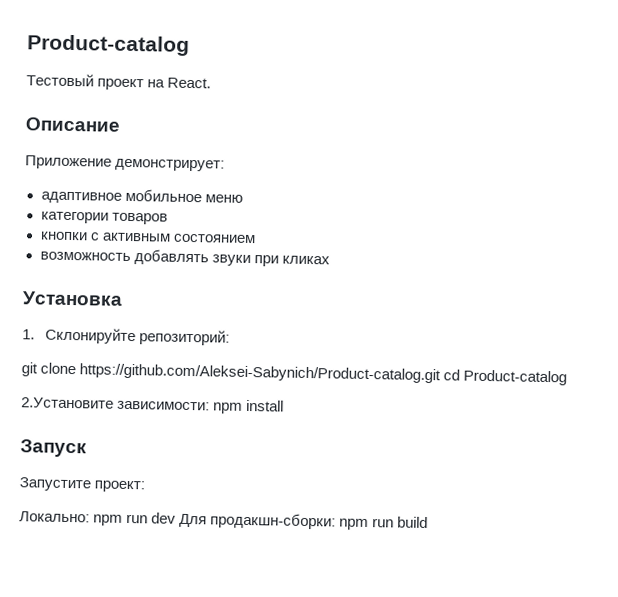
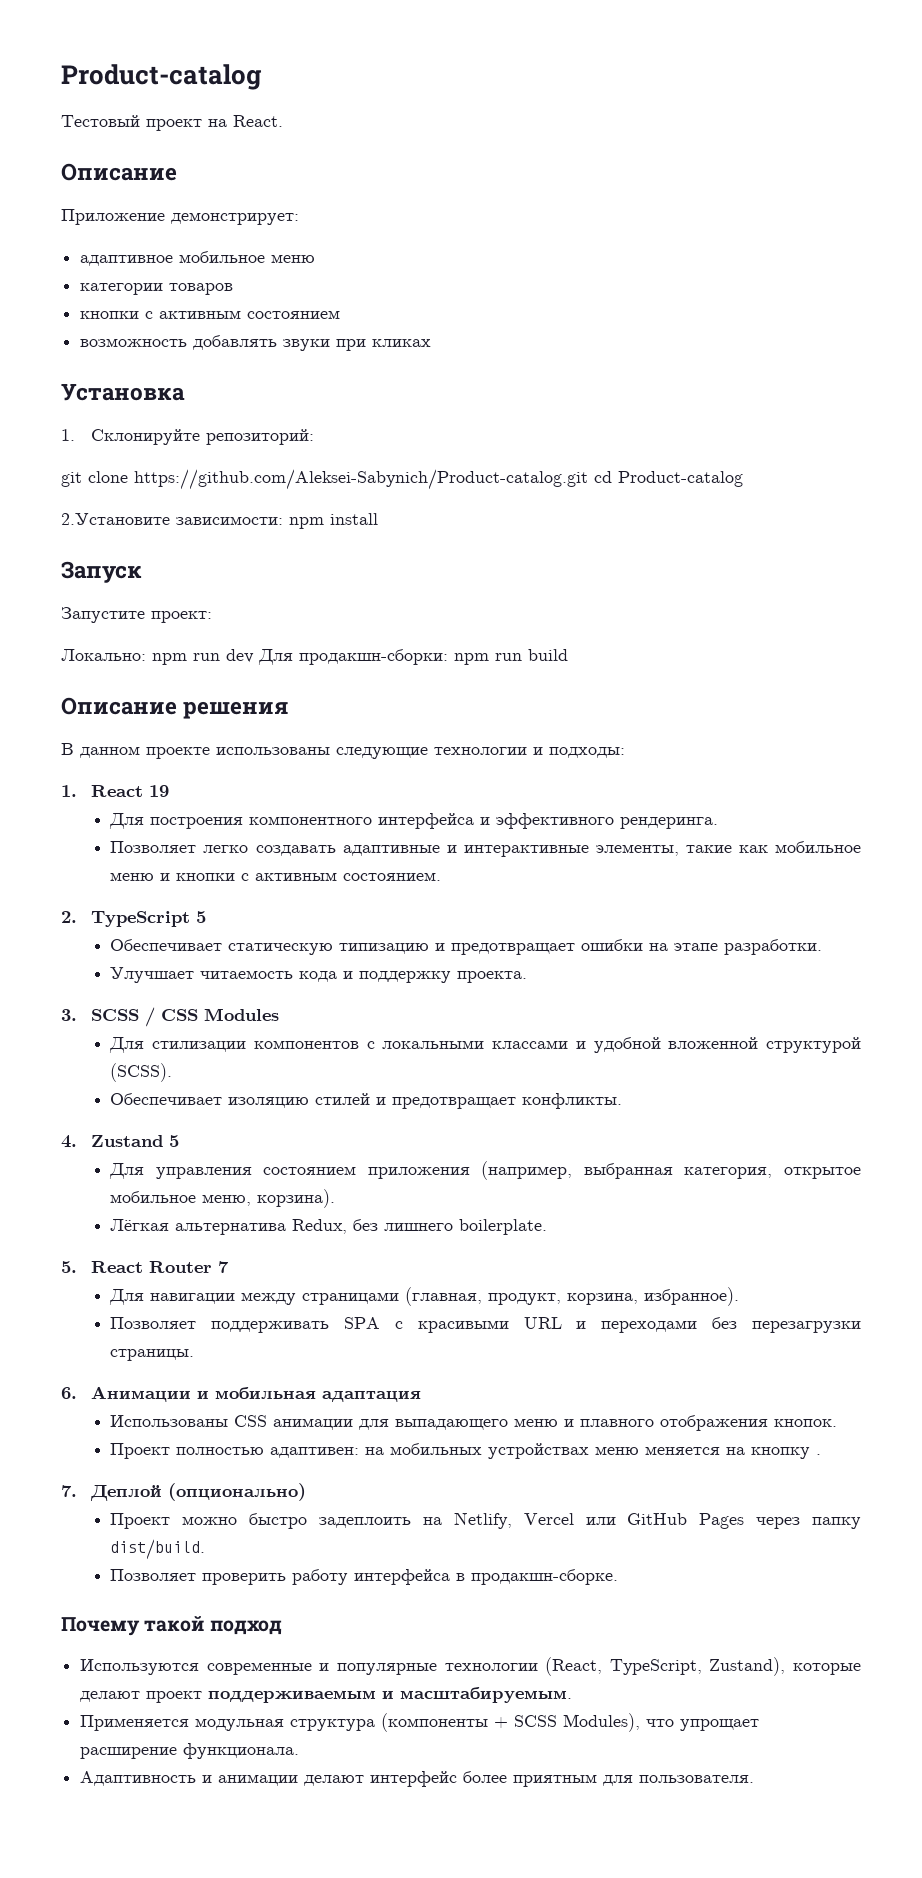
+ Описание решения
+ В данном проекте использованы следующие технологии и подходы:
+ 1. React 19
+ Для построения компонентного интерфейса и эффективного рендеринга.
+ Позволяет легко создавать адаптивные и интерактивные элементы, такие как мобильное меню и кнопки с активным состоянием.
+ 2. TypeScript 5
+ Обеспечивает статическую типизацию и предотвращает ошибки на этапе разработки.
+ Улучшает читаемость кода и поддержку проекта.
+ 3. SCSS / CSS Modules
+ Для стилизации компонентов с локальными классами и удобной вложенной структурой (SCSS).
+ Обеспечивает изоляцию стилей и предотвращает конфликты.
+ 4. Zustand 5
+ Для управления состоянием приложения (например, выбранная категория, открытое мобильное меню, корзина).
+ Лёгкая альтернатива Redux, без лишнего boilerplate.
+ 5. React Router 7
+ Для навигации между страницами (главная, продукт, корзина, избранное).
+ Позволяет поддерживать SPA с красивыми URL и переходами без перезагрузки страницы.
+ 6. Анимации и мобильная адаптация
+ Использованы CSS анимации для выпадающего меню и плавного отображения кнопок.
+ Проект полностью адаптивен: на мобильных устройствах меню меняется на кнопку .
+ 7. Деплой (опционально)
+ Проект можно быстро задеплоить на Netlify, Vercel или GitHub Pages через папку dist/build.
+ Позволяет проверить работу интерфейса в продакшн-сборке.
+ Почему такой подход
+ Используются современные и популярные технологии (React, TypeScript, Zustand), которые делают проект поддерживаемым и масштабируемым.
+ Применяется модульная структура (компоненты + SCSS Modules), что упрощает расширение функционала.
+ Адаптивность и анимации делают интерфейс более приятным для пользователя.

